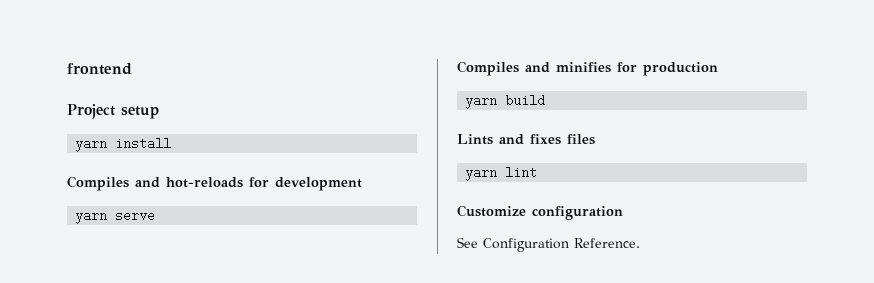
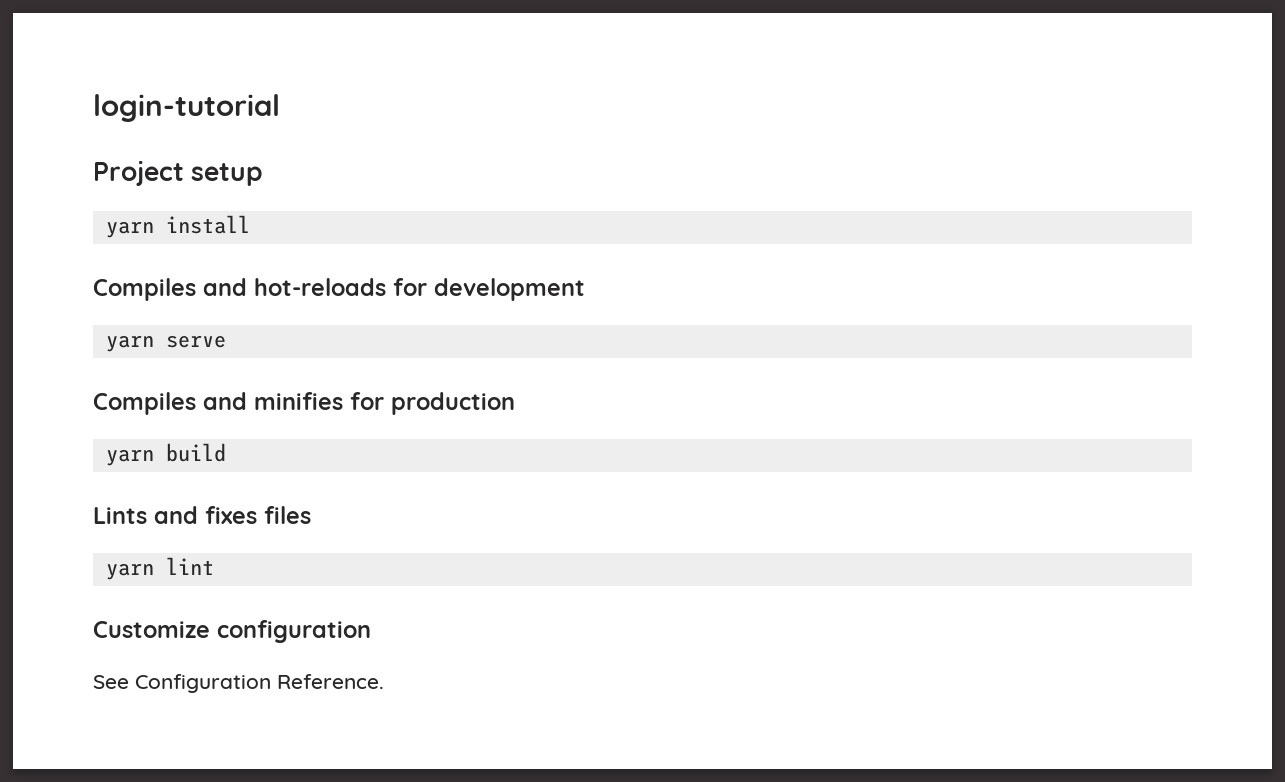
- frontend
+ login-tutorial

